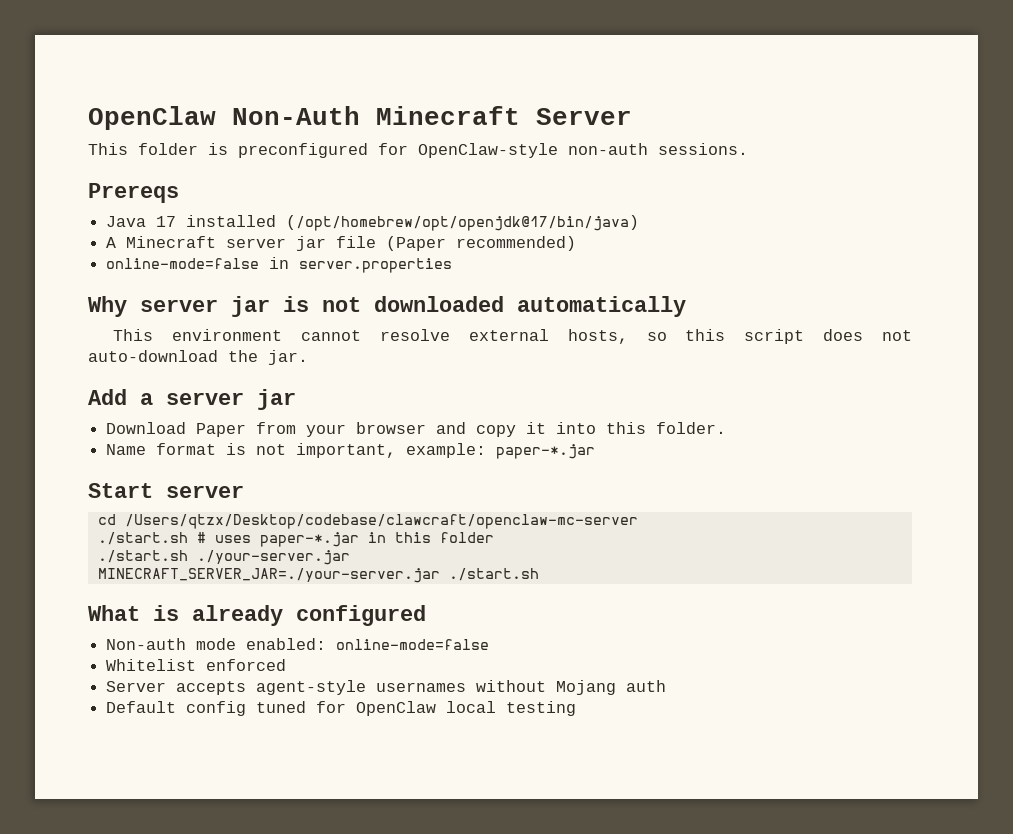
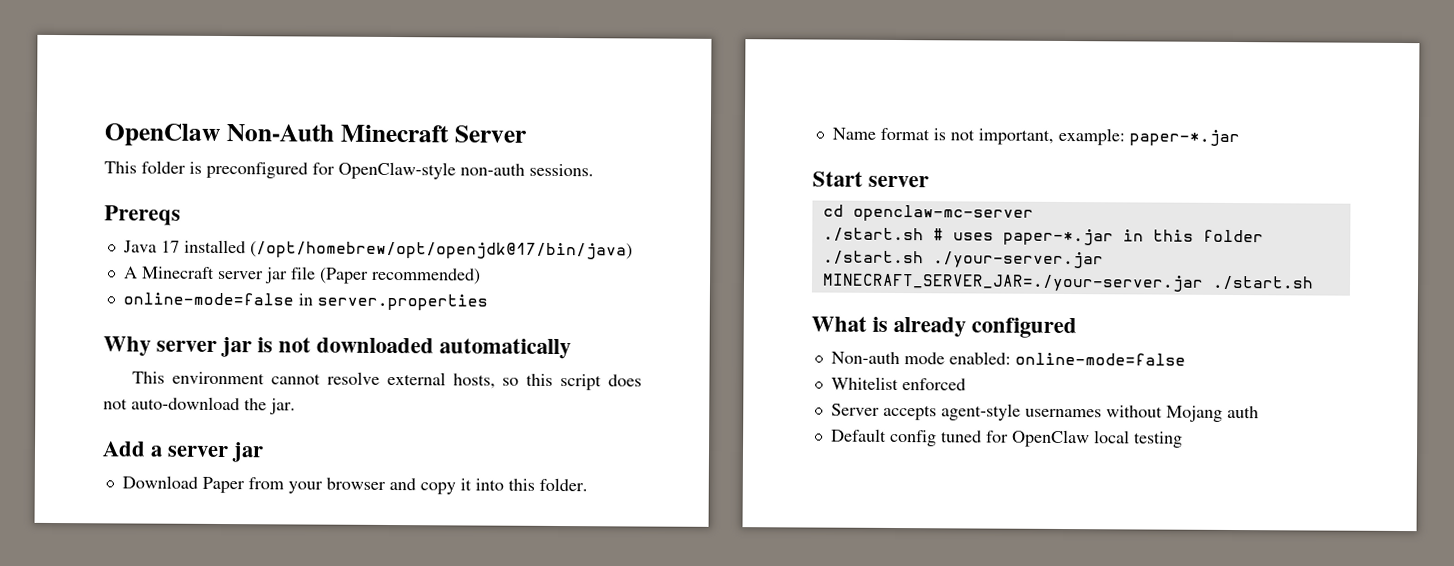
- cd /Users/qtzx/Desktop/codebase/clawcraft/openclaw-mc-server
+ cd openclaw-mc-server

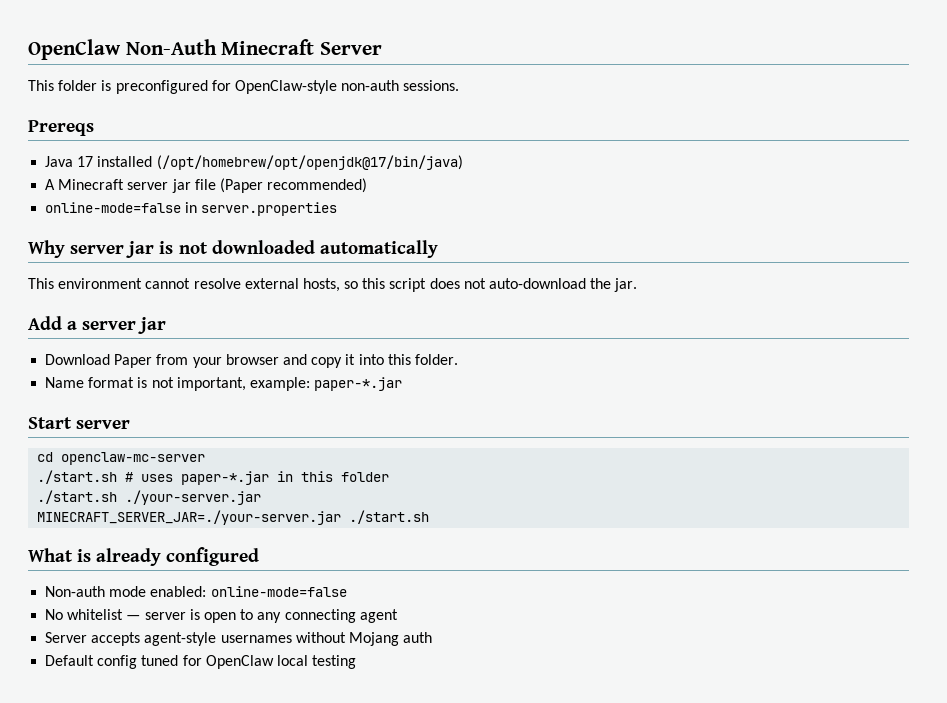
- Whitelist enforced
+ No whitelist — server is open to any connecting agent

